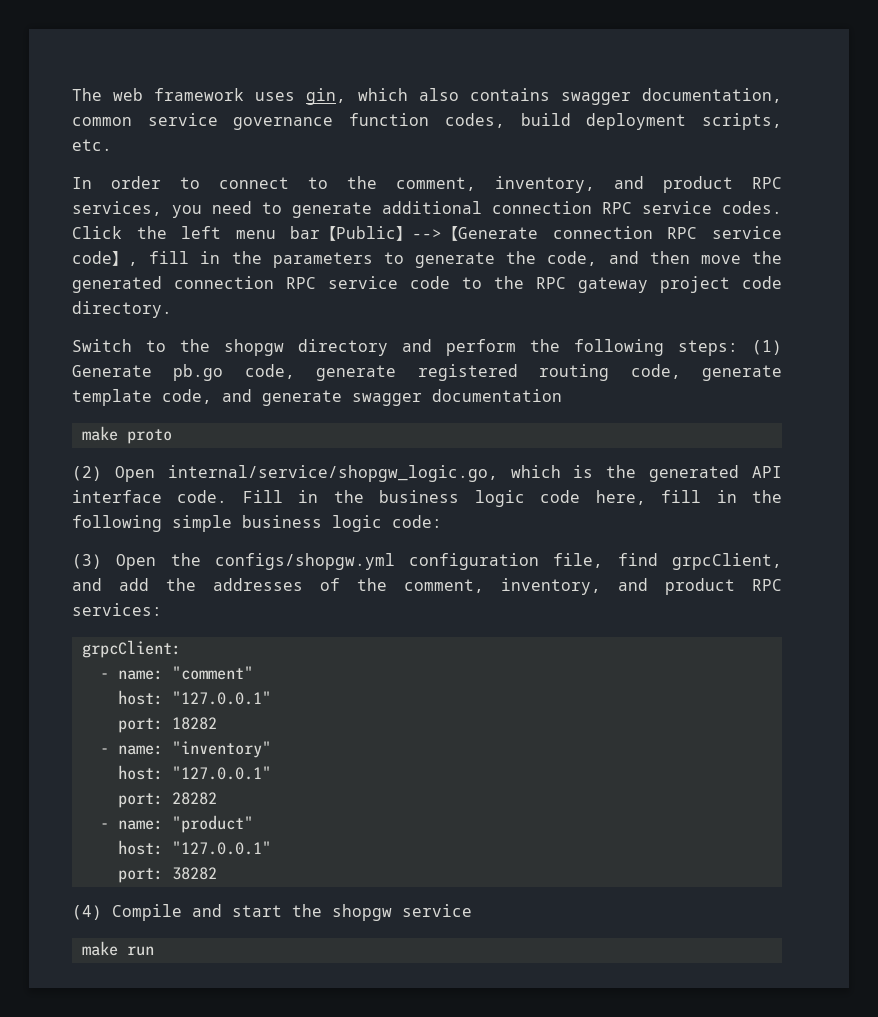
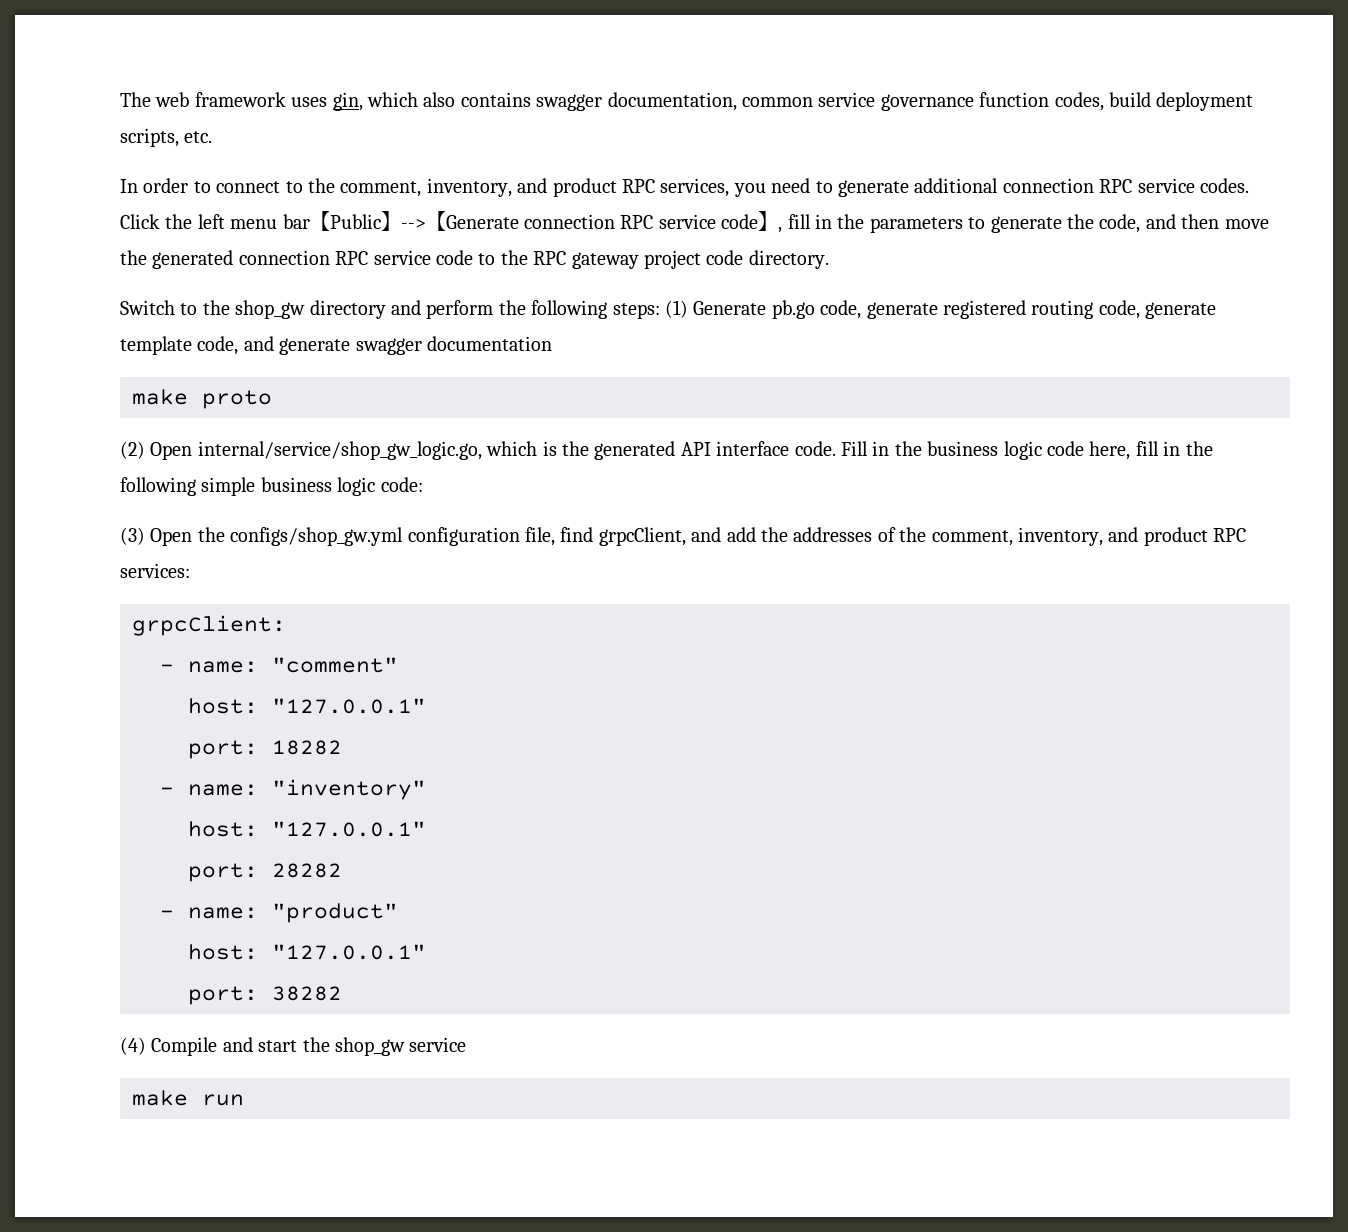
- Switch to the shopgw directory and perform the following steps: (1) Generate pb.go code, generate registered routing code, generate template code, and generate swagger documentation
+ Switch to the shop_gw directory and perform the following steps: (1) Generate pb.go code, generate registered routing code, generate template code, and generate swagger documentation
- (2) Open internal/service/shopgw_logic.go, which is the generated API interface code.
+ (2) Open internal/service/shop_gw_logic.go, which is the generated API interface code.
- (3) Open the configs/shopgw.yml configuration file, find grpcClient, and add the addresses of the comment, inventory, and product RPC services:
+ (3) Open the configs/shop_gw.yml configuration file, find grpcClient, and add the addresses of the comment, inventory, and product RPC services:
- (4) Compile and start the shopgw service
+ (4) Compile and start the shop_gw service

